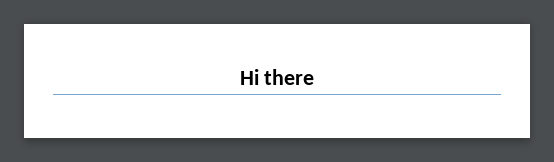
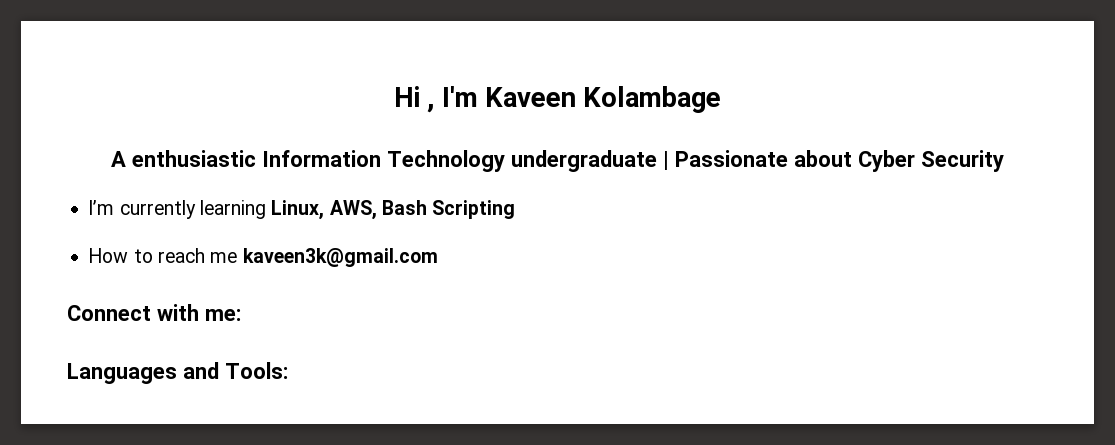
- Hi there
+ Hi , I'm Kaveen Kolambage
+ A enthusiastic Information Technology undergraduate | Passionate about Cyber Security
+ I’m currently learning Linux, AWS, Bash Scripting
+ How to reach me kaveen3k@gmail.com
+ Connect with me:
+ Languages and Tools:

